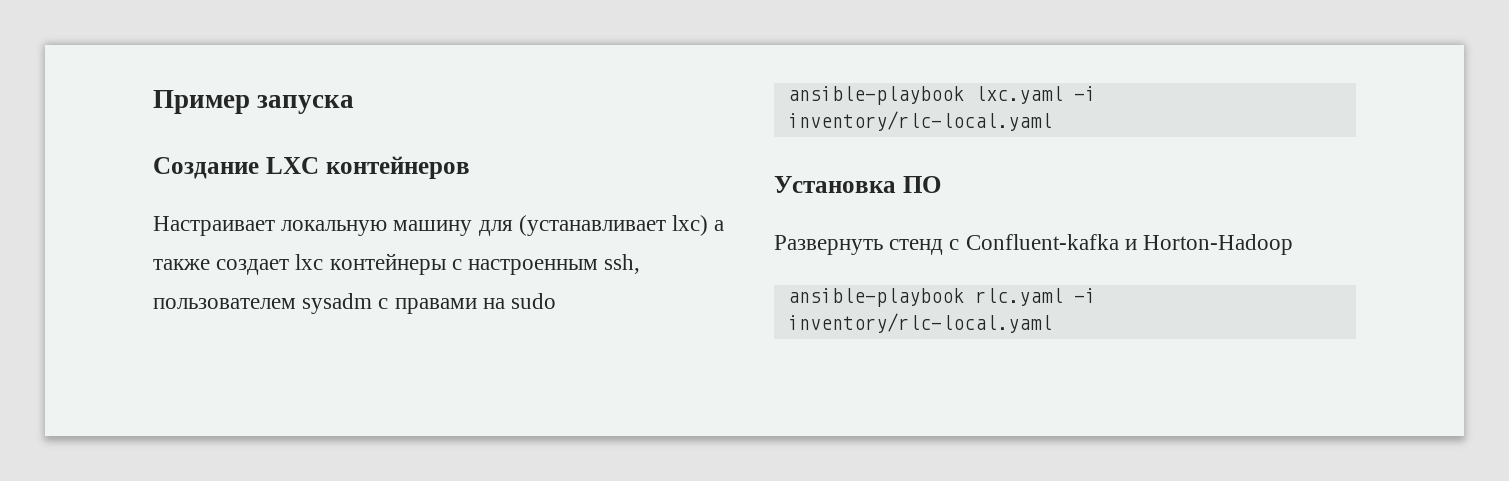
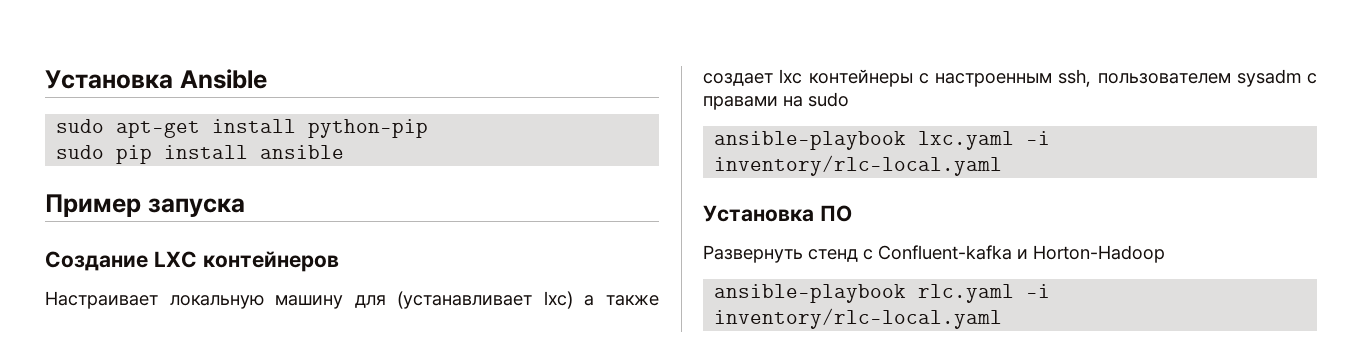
+ Установка Ansible
+ sudo apt-get install python-pip
+ sudo pip install ansible

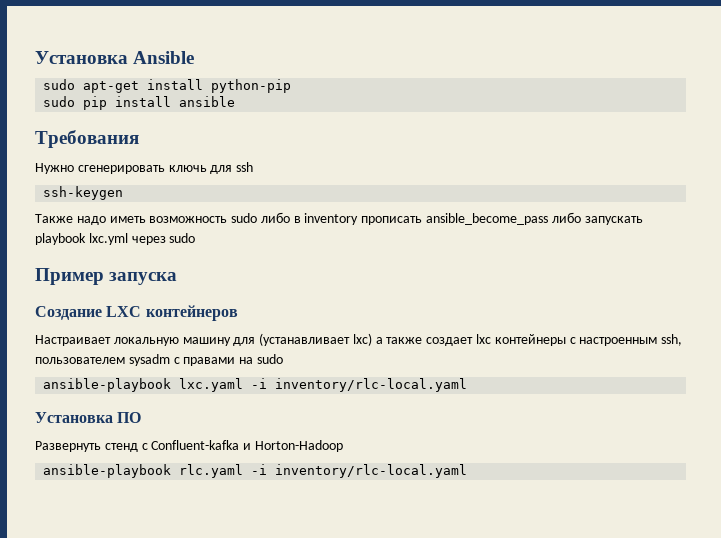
+ Требования
+ Нужно сгенерировать ключь для ssh
+ ssh-keygen
+ Также надо иметь возможность sudo либо в inventory прописать ansible_become_pass либо запускать playbook lxc.yml через sudo

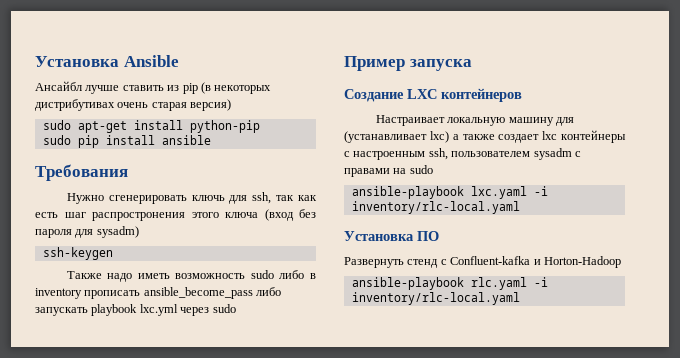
+ Ансайбл лучше ставить из pip (в некоторых дистрибутивах очень старая версия)
- Нужно сгенерировать ключь для ssh
+ Нужно сгенерировать ключь для ssh, так как есть шаг распростронения этого ключа (вход без пароля для sysadm)

